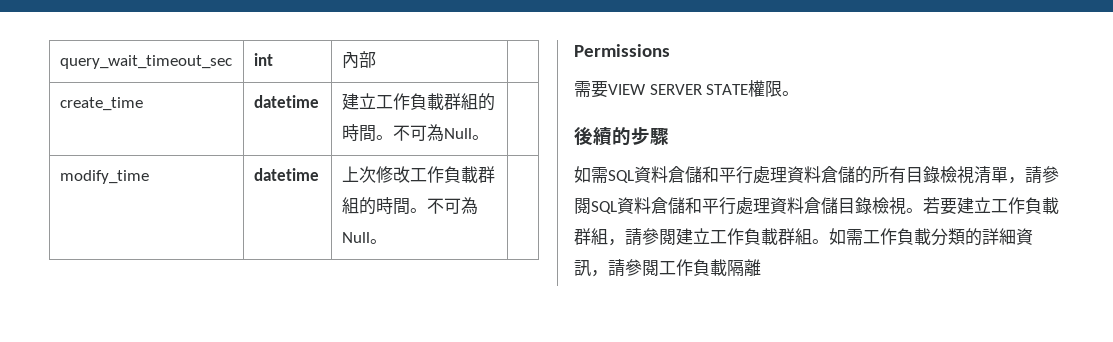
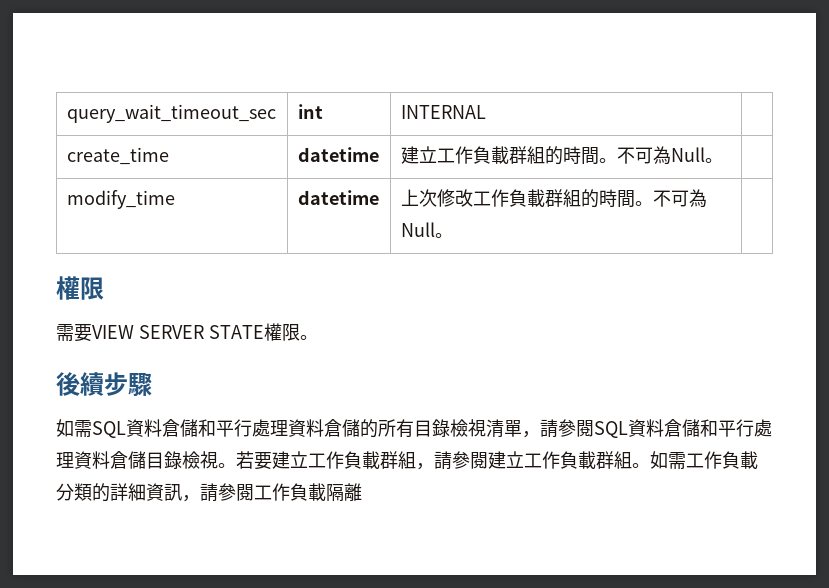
- query_wait_timeout_sec | int | 內部 |
+ query_wait_timeout_sec | int | INTERNAL |
  modify_time | datetime | 上次修改工作負載群組的時間。不可為Null。 |
- Permissions
+ 權限
- 後續的步驟
+ 後續步驟

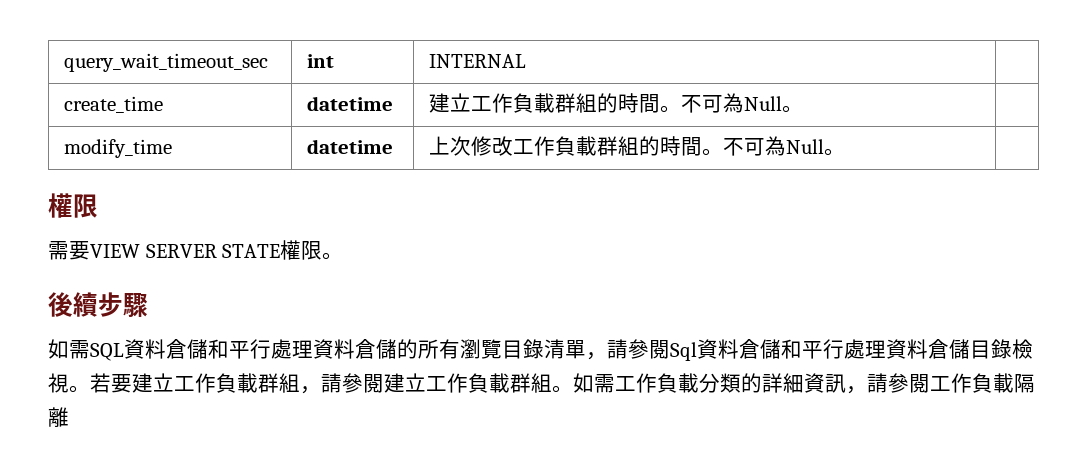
- 如需SQL資料倉儲和平行處理資料倉儲的所有目錄檢視清單，請參閱SQL資料倉儲和平行處理資料倉儲目錄檢視。
+ 如需SQL資料倉儲和平行處理資料倉儲的所有瀏覽目錄清單，請參閱Sql資料倉儲和平行處理資料倉儲目錄檢視。

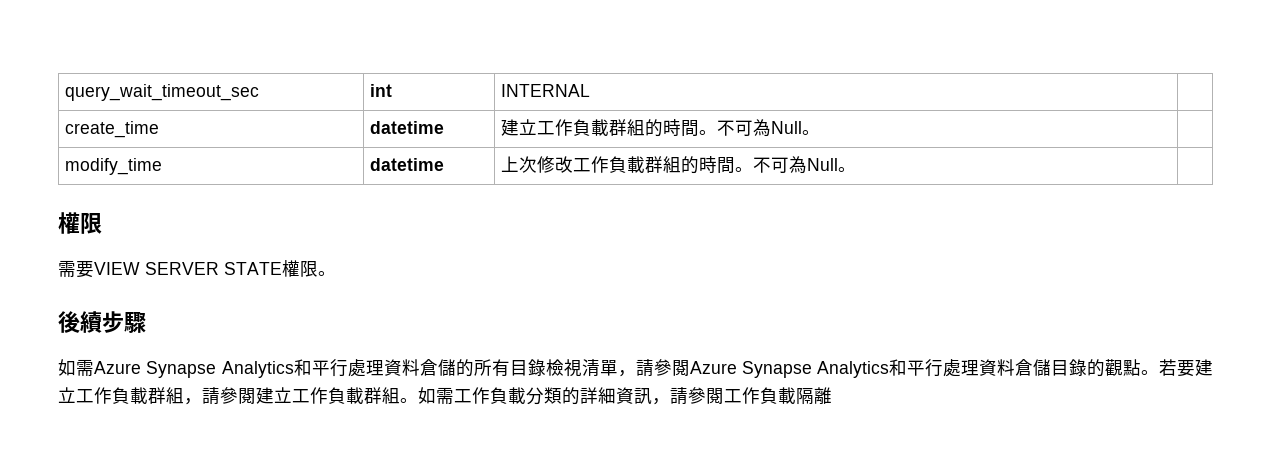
- 如需SQL資料倉儲和平行處理資料倉儲的所有瀏覽目錄清單，請參閱Sql資料倉儲和平行處理資料倉儲目錄檢視。
+ 如需Azure Synapse Analytics和平行處理資料倉儲的所有目錄檢視清單，請參閱Azure Synapse Analytics和平行處理資料倉儲目錄的觀點。

